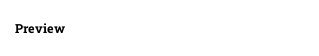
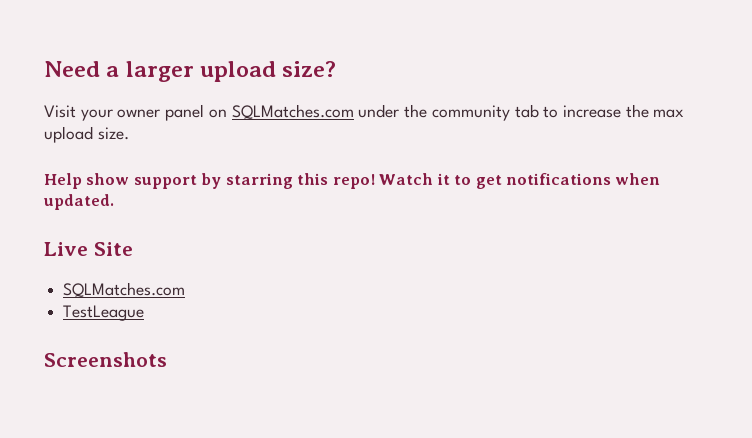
- Preview
+ Need a larger upload size?
+ Visit your owner panel on SQLMatches.com under the community tab to increase the max upload size.
+ Help show support by starring this repo! Watch it to get notifications when updated.
+ Live Site
+ SQLMatches.com
+ TestLeague
+ Screenshots

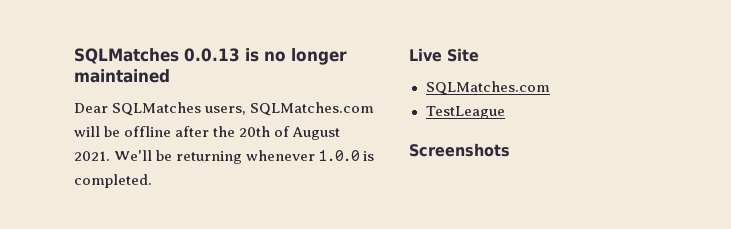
- Need a larger upload size?
- Visit your owner panel on SQLMatches.com under the community tab to increase the max upload size.
- Help show support by starring this repo! Watch it to get notifications when updated.
+ SQLMatches 0.0.13 is no longer maintained
+ Dear SQLMatches users, SQLMatches.com will be offline after the 20th of August 2021. We'll be returning whenever 1.0.0 is completed.

